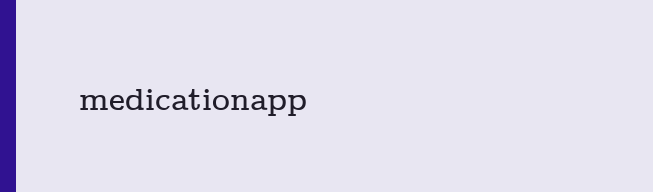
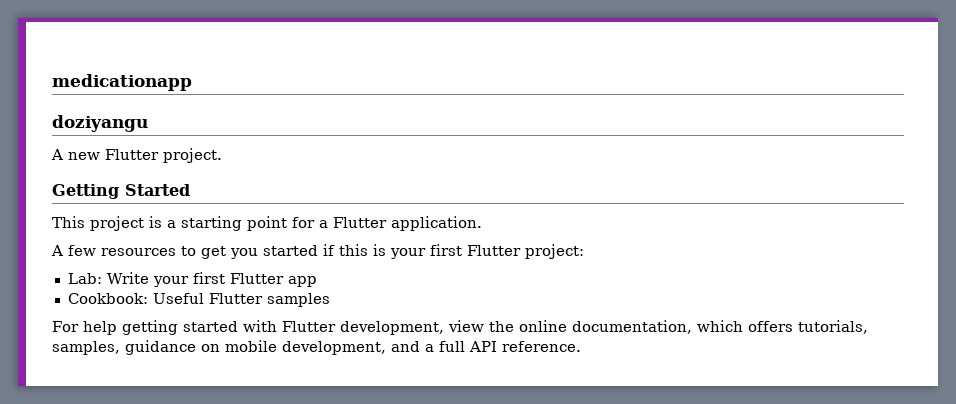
+ doziyangu
+ A new Flutter project.
+ Getting Started
+ This project is a starting point for a Flutter application.
+ A few resources to get you started if this is your first Flutter project:
+ Lab: Write your first Flutter app
+ Cookbook: Useful Flutter samples
+ For help getting started with Flutter development, view the online documentation, which offers tutorials, samples, guidance on mobile development, and a full API reference.

